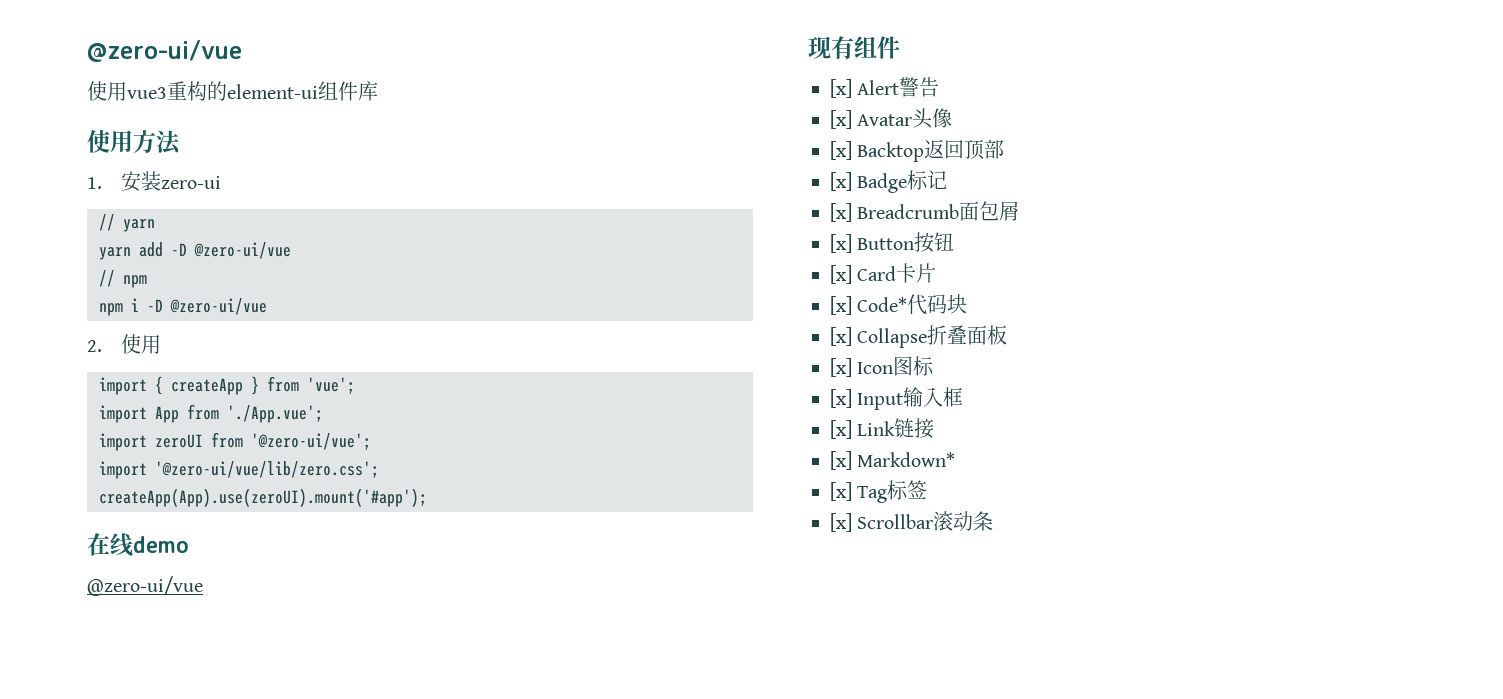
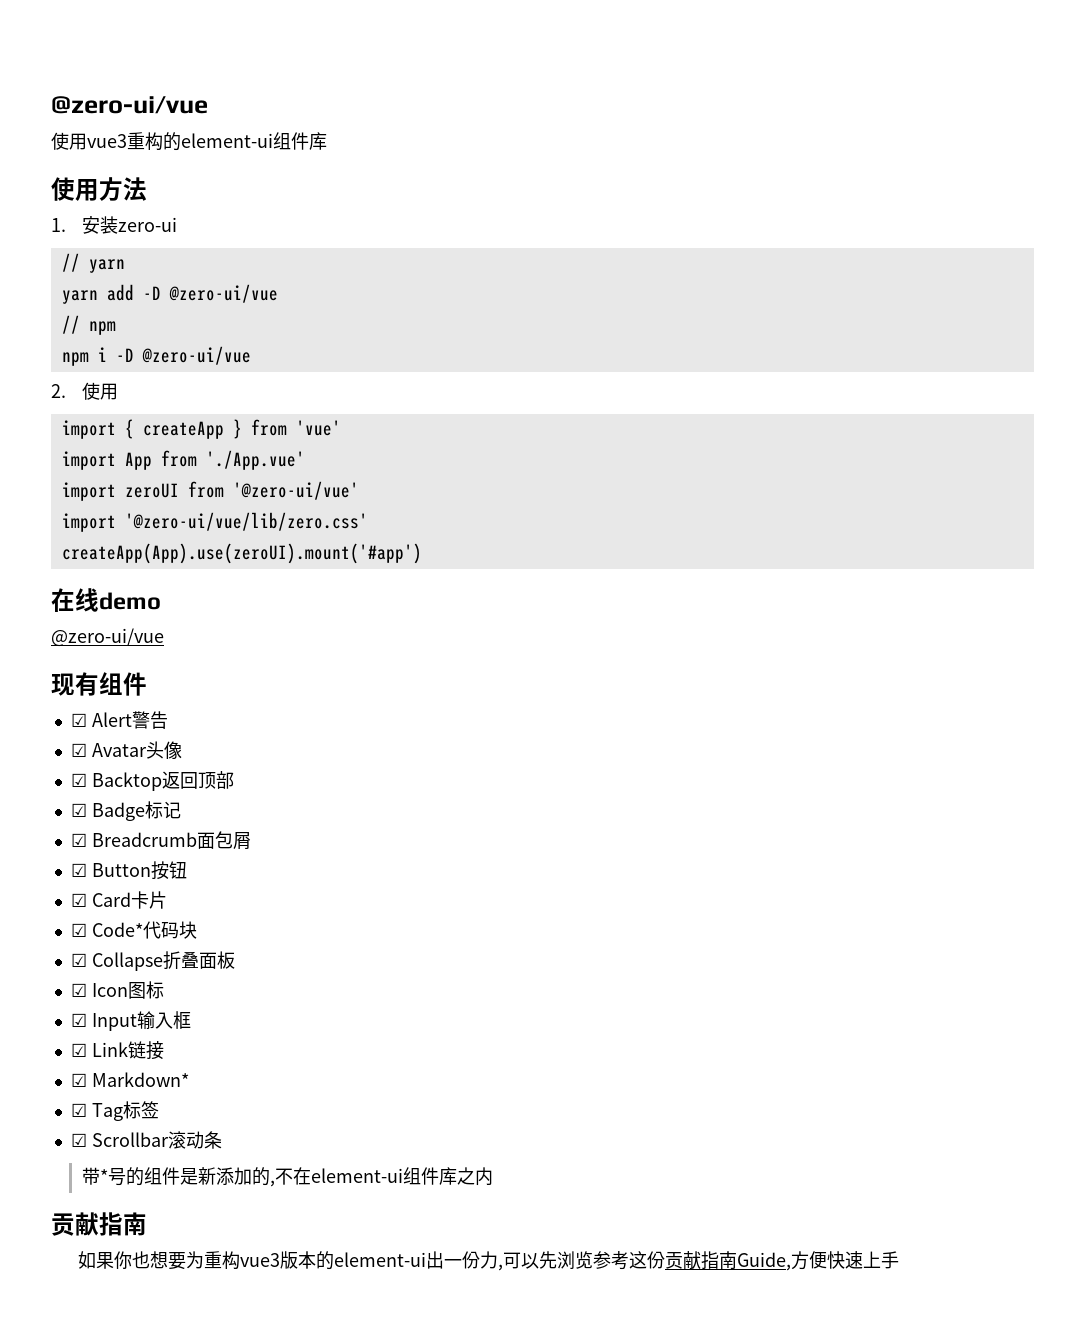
- import { createApp } from 'vue';
+ import { createApp } from 'vue'
- import App from './App.vue';
+ import App from './App.vue'
- import zeroUI from '@zero-ui/vue';
- import '@zero-ui/vue/lib/zero.css';
- createApp(App).use(zeroUI).mount('#app');
+ import zeroUI from '@zero-ui/vue'
+ import '@zero-ui/vue/lib/zero.css'
+ createApp(App).use(zeroUI).mount('#app')
- [x] Alert警告
+ ☑ Alert警告
- [x] Avatar头像
+ ☑ Avatar头像
- [x] Backtop返回顶部
+ ☑ Backtop返回顶部
- [x] Badge标记
+ ☑ Badge标记
- [x] Breadcrumb面包屑
+ ☑ Breadcrumb面包屑
- [x] Button按钮
+ ☑ Button按钮
- [x] Card卡片
+ ☑ Card卡片
- [x] Code*代码块
+ ☑ Code*代码块
- [x] Collapse折叠面板
+ ☑ Collapse折叠面板
- [x] Icon图标
+ ☑ Icon图标
- [x] Input输入框
+ ☑ Input输入框
- [x] Link链接
+ ☑ Link链接
- [x] Markdown*
+ ☑ Markdown*
- [x] Tag标签
+ ☑ Tag标签
- [x] Scrollbar滚动条
+ ☑ Scrollbar滚动条
+ 带*号的组件是新添加的,不在element-ui组件库之内
+ 贡献指南
+ 如果你也想要为重构vue3版本的element-ui出一份力,可以先浏览参考这份贡献指南Guide,方便快速上手

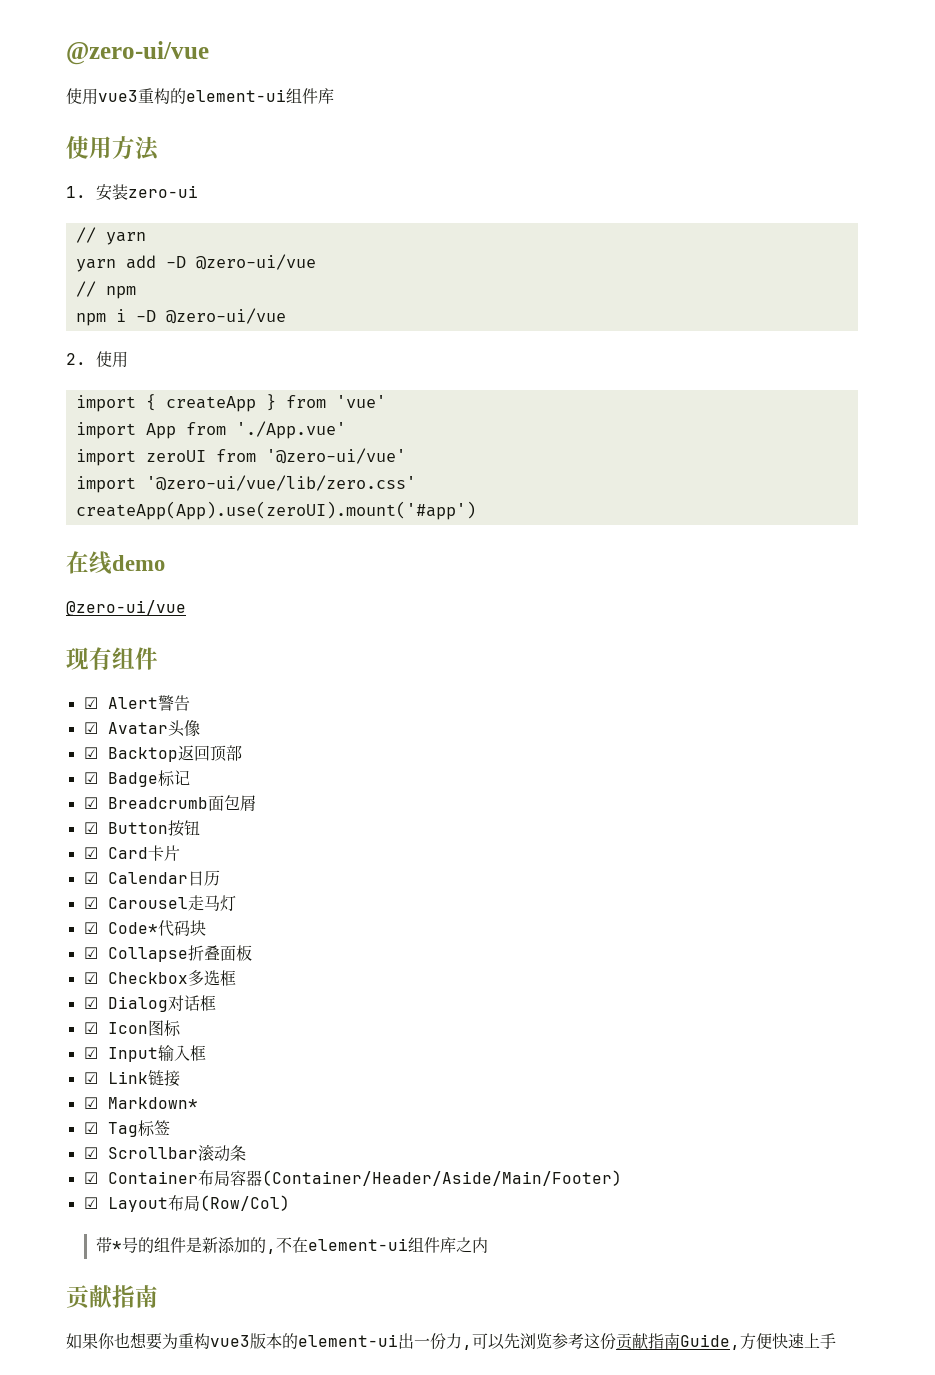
+ ☑ Calendar日历
+ ☑ Carousel走马灯
+ ☑ Checkbox多选框
+ ☑ Dialog对话框
+ ☑ Container布局容器(Container/Header/Aside/Main/Footer)
+ ☑ Layout布局(Row/Col)

